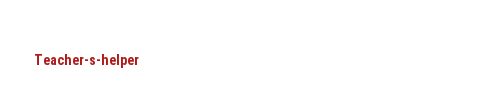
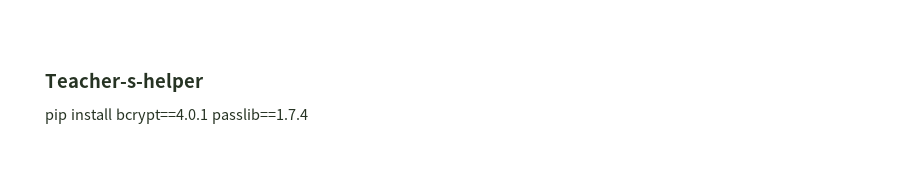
+ pip install bcrypt==4.0.1 passlib==1.7.4

